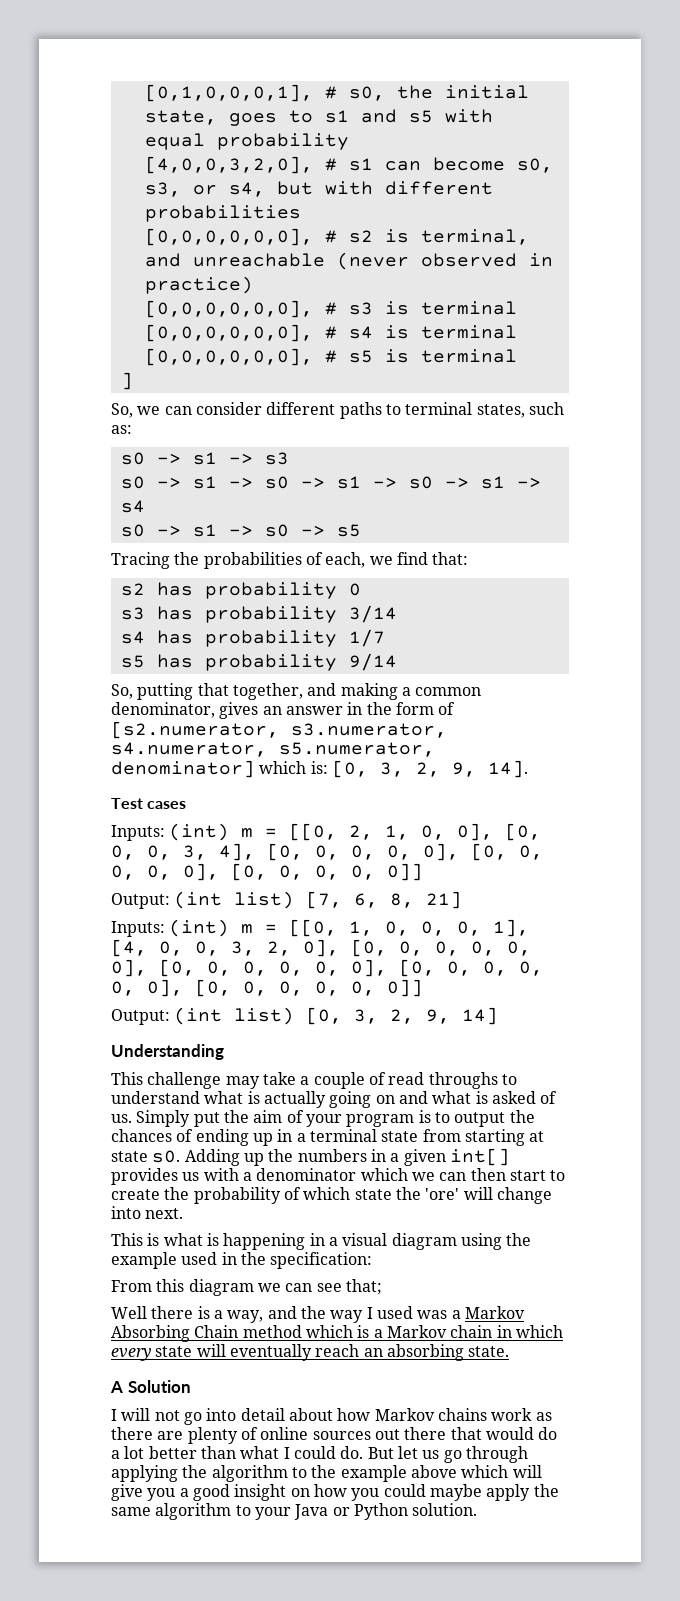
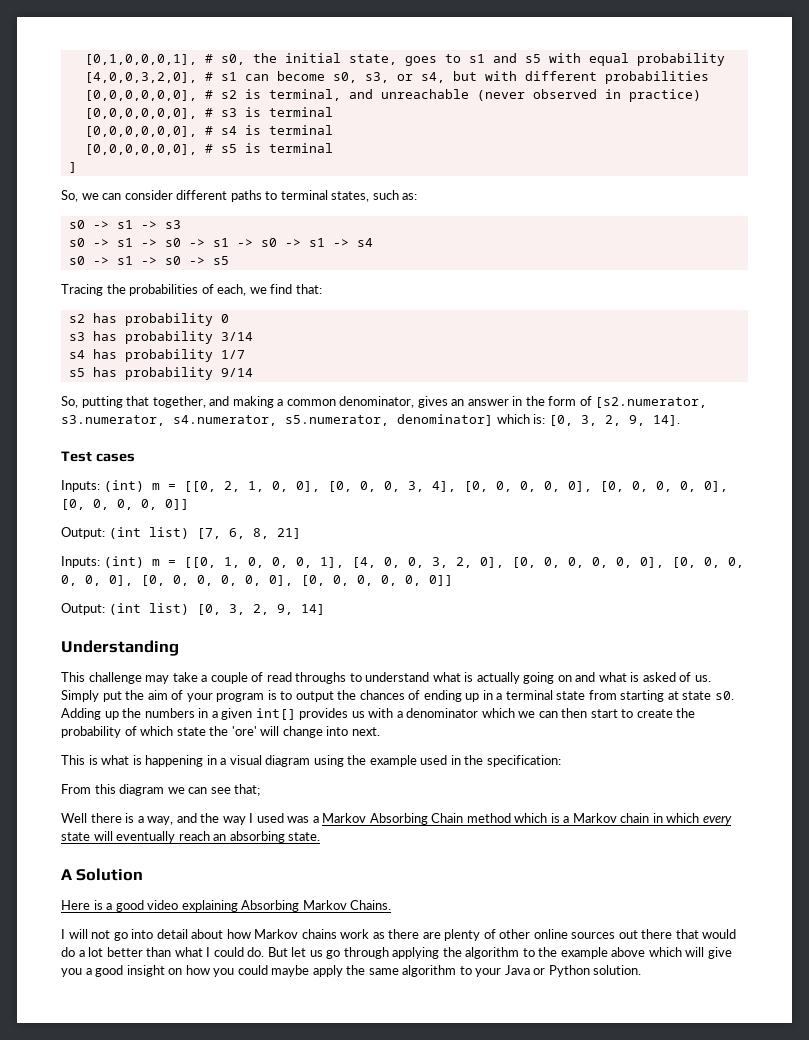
+ Here is a good video explaining Absorbing Markov Chains.
- I will not go into detail about how Markov chains work as there are plenty of online sources out there that would do a lot better than what I could do.
+ I will not go into detail about how Markov chains work as there are plenty of other online sources out there that would do a lot better than what I could do.

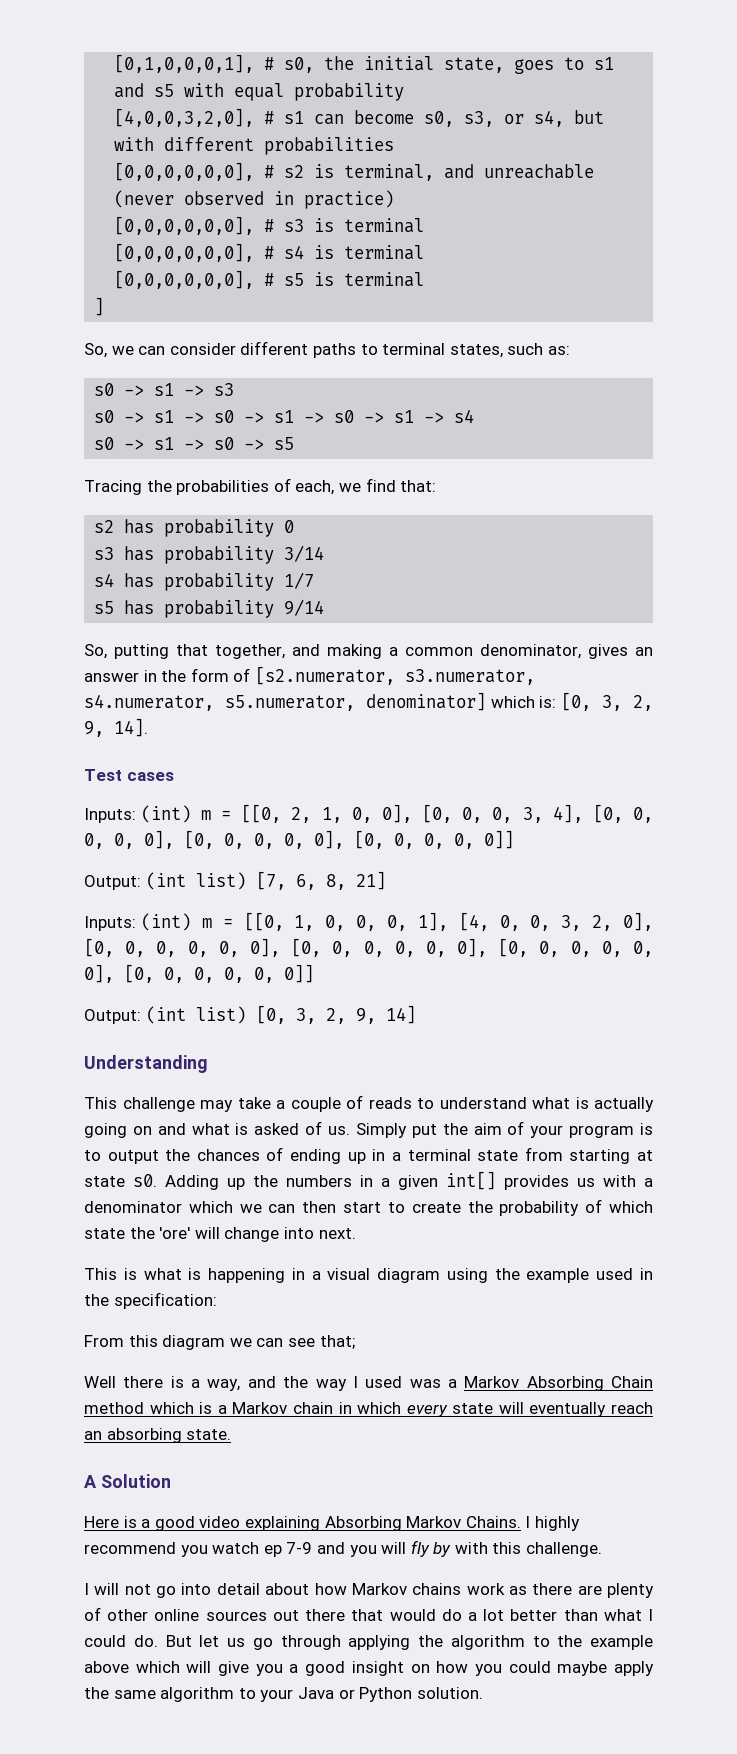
- This challenge may take a couple of read throughs to understand what is actually going on and what is asked of us.
+ This challenge may take a couple of reads to understand what is actually going on and what is asked of us.
+ I highly recommend you watch ep 7-9 and you will fly by with this challenge.

